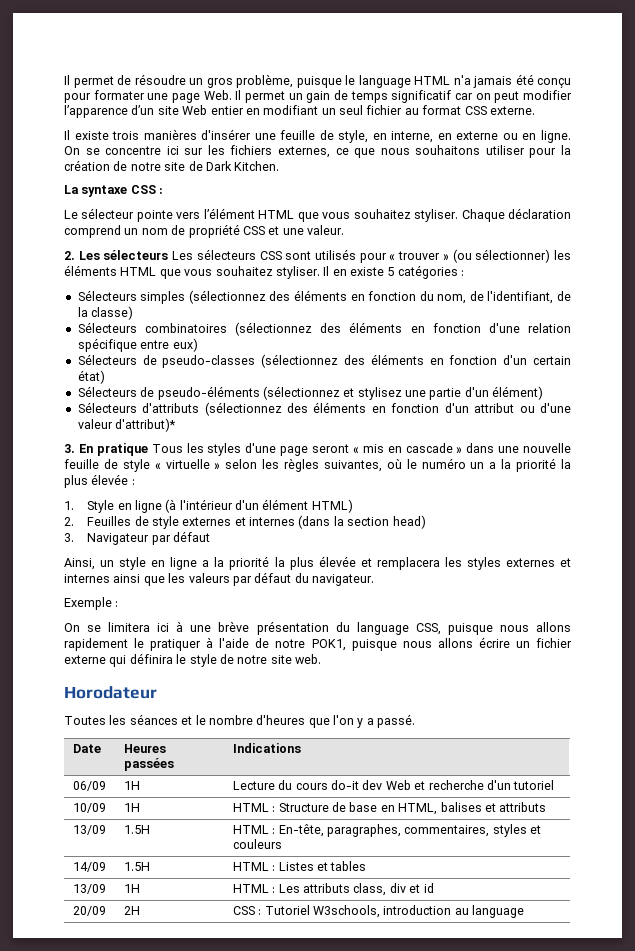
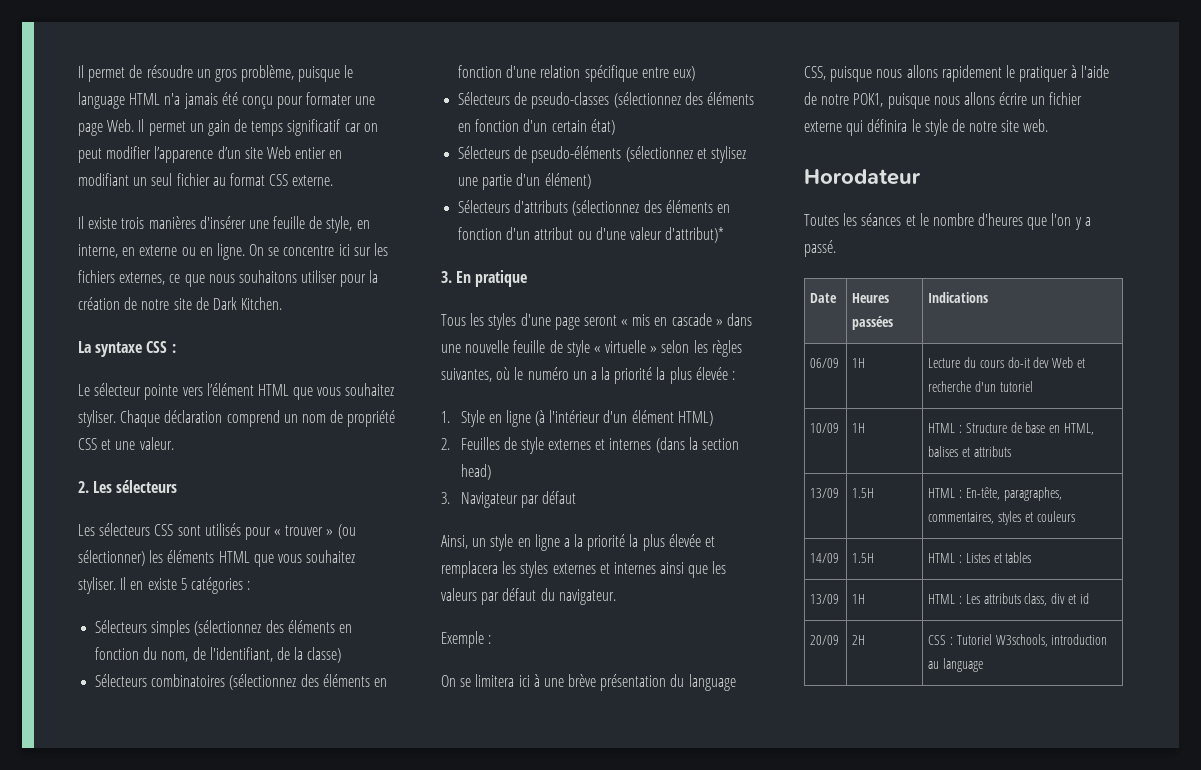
- 2. Les sélecteurs Les sélecteurs CSS sont utilisés pour « trouver » (ou sélectionner) les éléments HTML que vous souhaitez styliser.
+ 2. Les sélecteurs
+ Les sélecteurs CSS sont utilisés pour « trouver » (ou sélectionner) les éléments HTML que vous souhaitez styliser.
- 3. En pratique Tous les styles d'une page seront « mis en cascade » dans une nouvelle feuille de style « virtuelle » selon les règles suivantes, où le numéro un a la priorité la plus élevée :
+ 3. En pratique
+ Tous les styles d'une page seront « mis en cascade » dans une nouvelle feuille de style « virtuelle » selon les règles suivantes, où le numéro un a la priorité la plus élevée :

